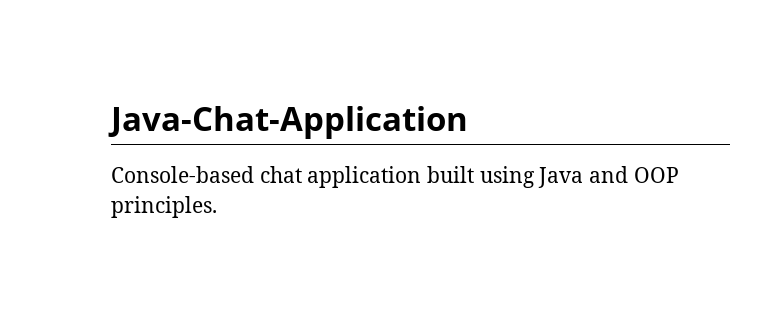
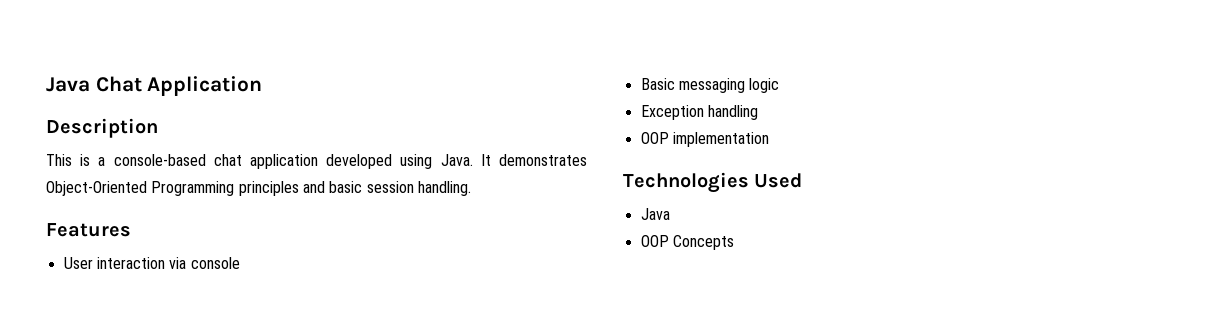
- Java-Chat-Application
- Console-based chat application built using Java and OOP principles.
+ Java Chat Application
+ Description
+ This is a console-based chat application developed using Java. It demonstrates Object-Oriented Programming principles and basic session handling.
+ Features
+ User interaction via console
+ Basic messaging logic
+ Exception handling
+ OOP implementation
+ Technologies Used
+ Java
+ OOP Concepts

